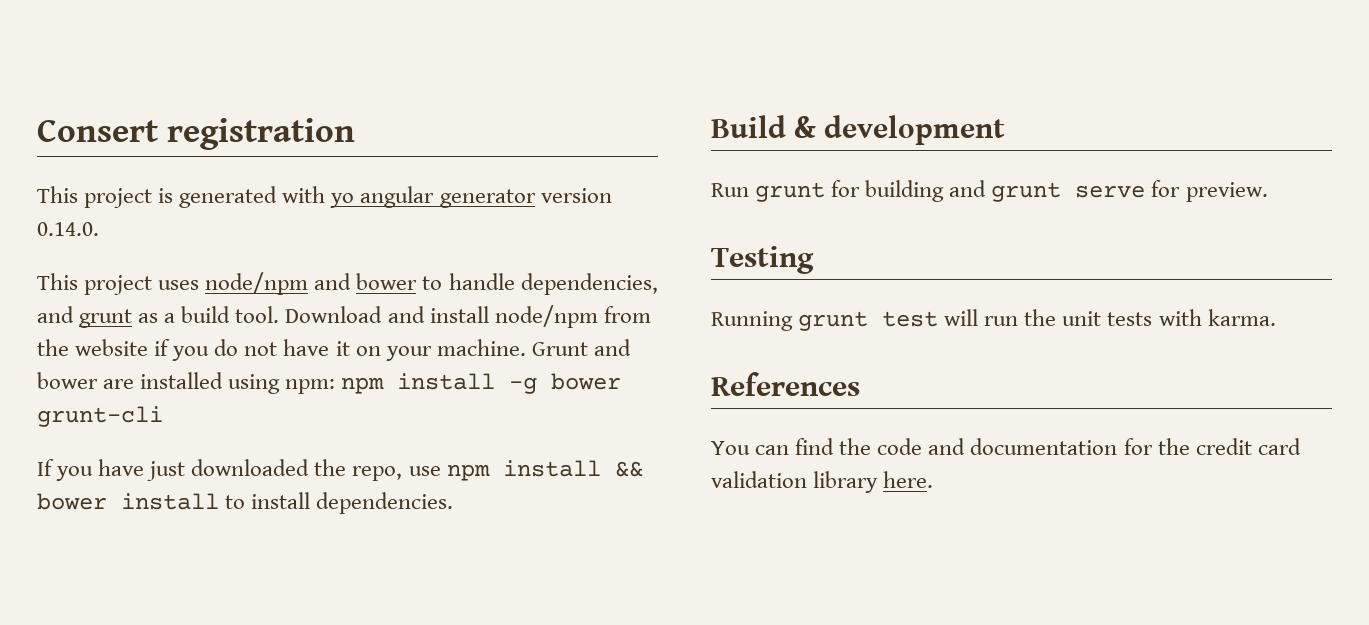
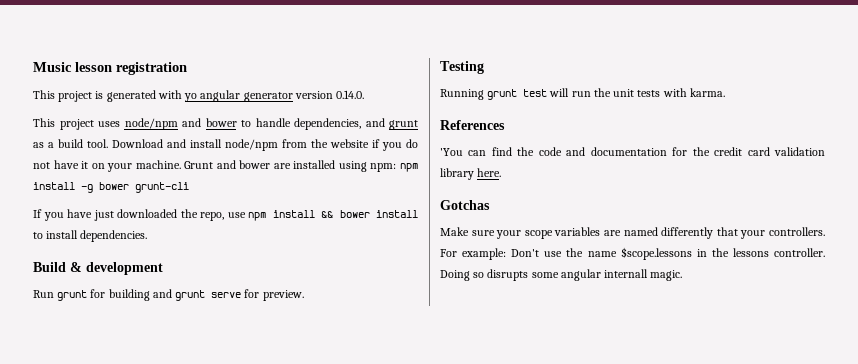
- Consert registration
+ Music lesson registration
- You can find the code and documentation for the credit card validation library here.
+ 'You can find the code and documentation for the credit card validation library here.
+ Gotchas
+ Make sure your scope variables are named differently that your controllers. For example: Don't use the name $scope.lessons in the lessons controller. Doing so disrupts some angular internall magic.

